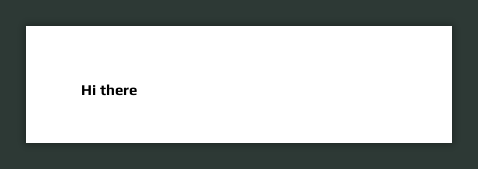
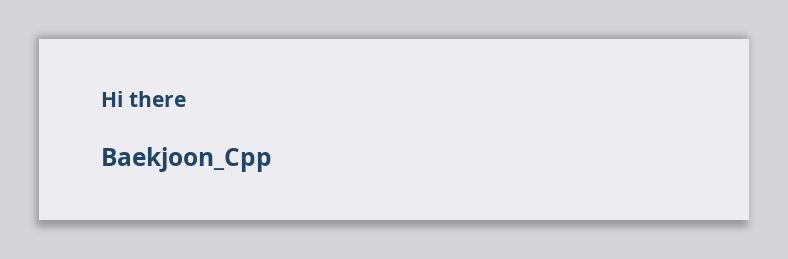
+ Baekjoon_Cpp

